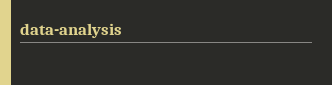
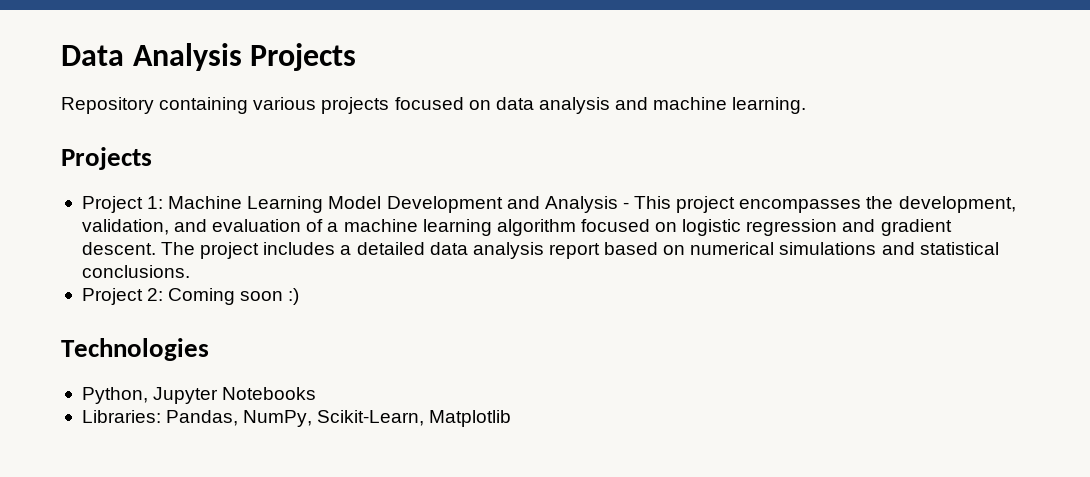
- data-analysis
+ Data Analysis Projects
+ Repository containing various projects focused on data analysis and machine learning.
+ Projects
+ Project 1: Machine Learning Model Development and Analysis - This project encompasses the development, validation, and evaluation of a machine learning algorithm focused on logistic regression and gradient descent. The project includes a detailed data analysis report based on numerical simulations and statistical conclusions.
+ Project 2: Coming soon :)
+ Technologies
+ Python, Jupyter Notebooks
+ Libraries: Pandas, NumPy, Scikit-Learn, Matplotlib

